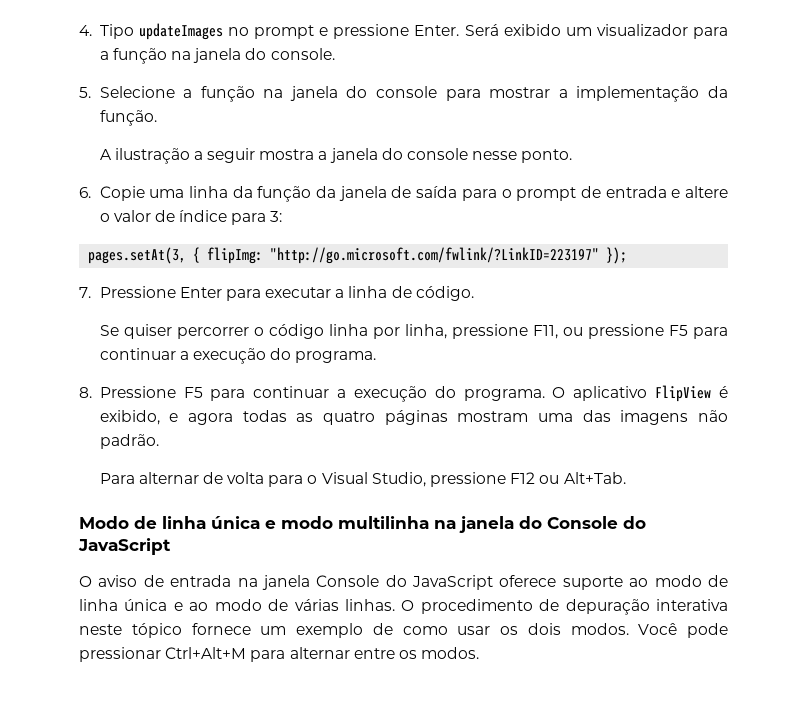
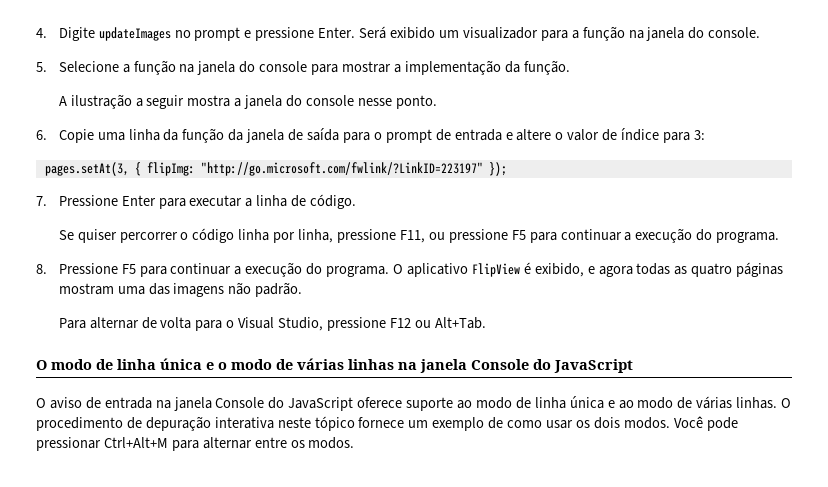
- 4. Tipo updateImages no prompt e pressione Enter.
+ 4. Digite updateImages no prompt e pressione Enter.
- Modo de linha única e modo multilinha na janela do Console do JavaScript
+ O modo de linha única e o modo de várias linhas na janela Console do JavaScript

